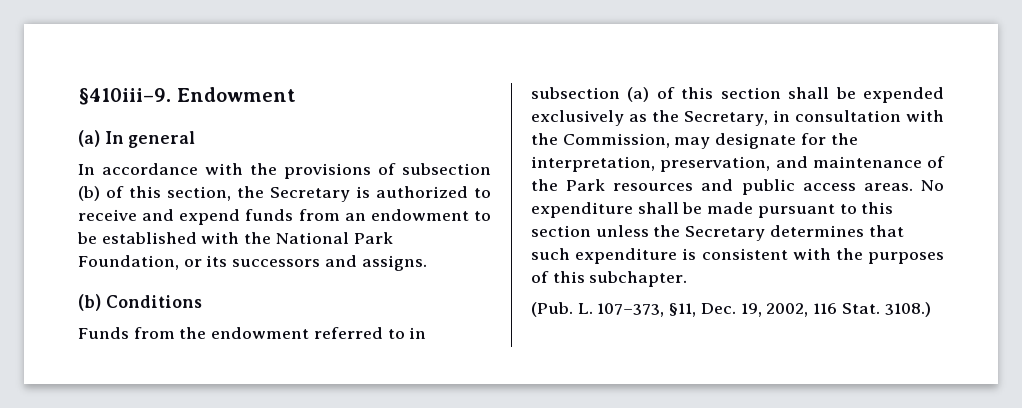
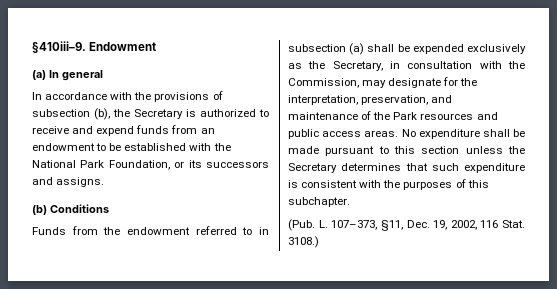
- In accordance with the provisions of subsection (b) of this section, the Secretary is authorized to receive and expend funds from an endowment to be established with the National Park Foundation, or its successors and assigns.
+ In accordance with the provisions of subsection (b), the Secretary is authorized to receive and expend funds from an endowment to be established with the National Park Foundation, or its successors and assigns.
- Funds from the endowment referred to in subsection (a) of this section shall be expended exclusively as the Secretary, in consultation with the Commission, may designate for the interpretation, preservation, and maintenance of the Park resources and public access areas.
+ Funds from the endowment referred to in subsection (a) shall be expended exclusively as the Secretary, in consultation with the Commission, may designate for the interpretation, preservation, and maintenance of the Park resources and public access areas.

